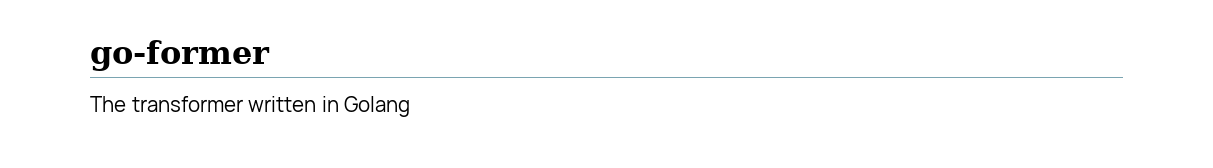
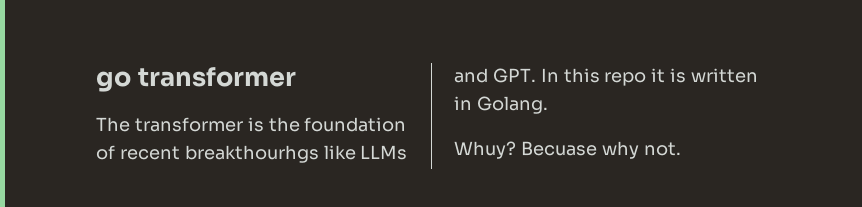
- go-former
+ go transformer
- The transformer written in Golang
+ The transformer is the foundation of recent breakthourhgs like LLMs and GPT. In this repo it is written in Golang.
+ Whuy? Becuase why not.

